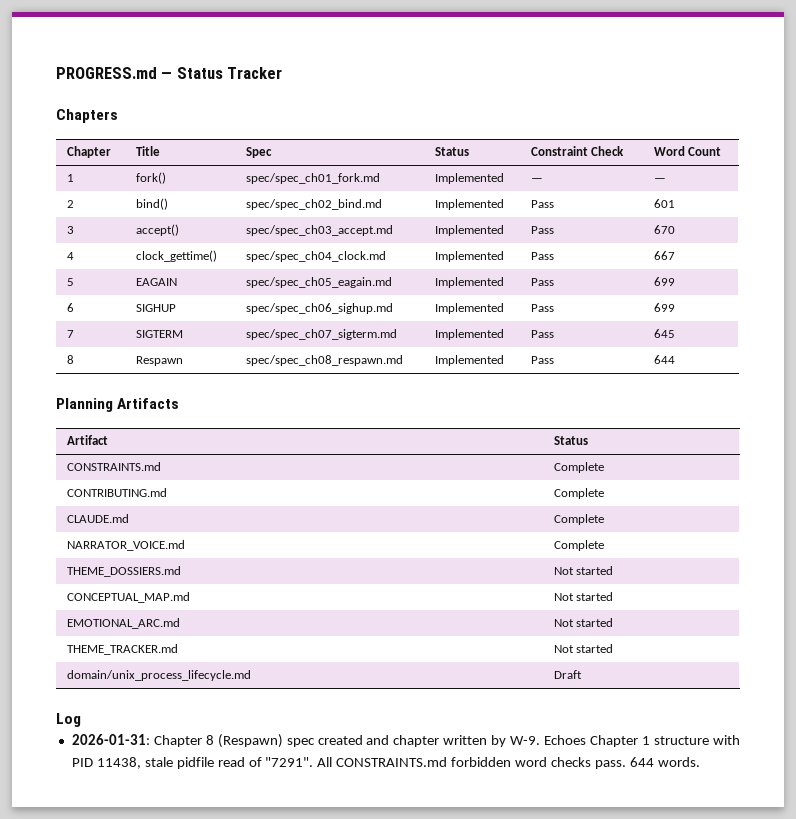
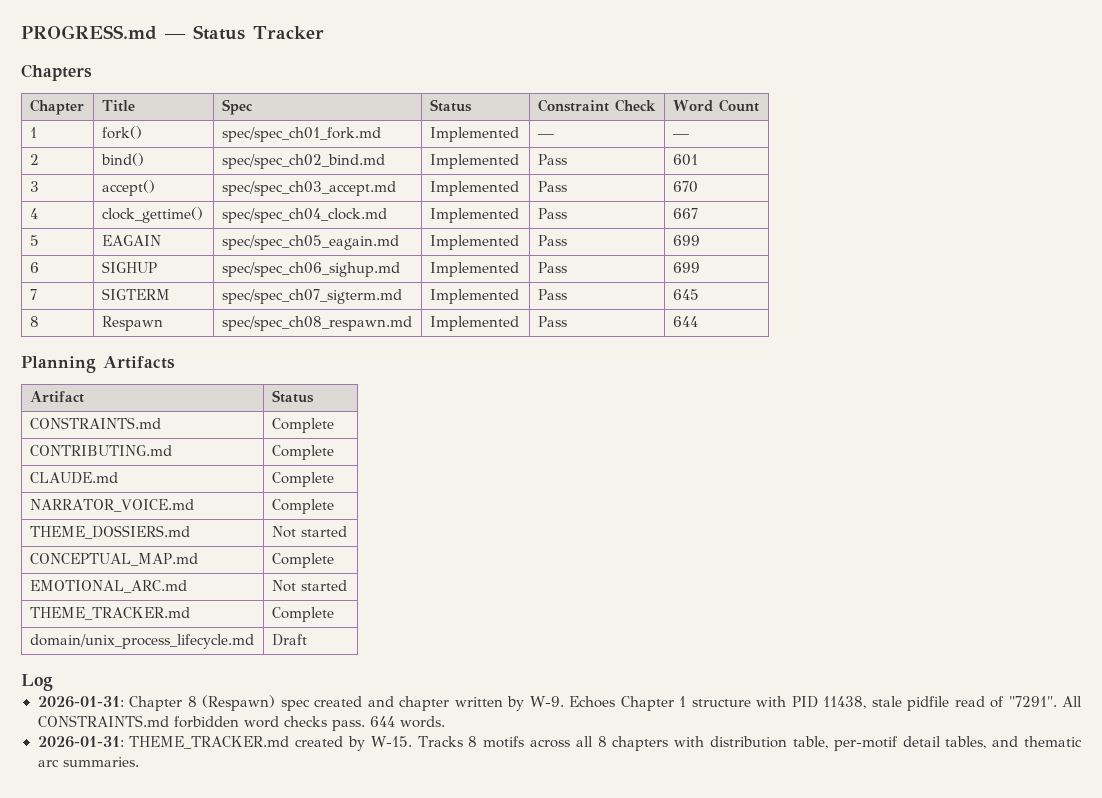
- CONCEPTUAL_MAP.md | Not started
+ CONCEPTUAL_MAP.md | Complete
- THEME_TRACKER.md | Not started
+ THEME_TRACKER.md | Complete
+ 2026-01-31: THEME_TRACKER.md created by W-15. Tracks 8 motifs across all 8 chapters with distribution table, per-motif detail tables, and thematic arc summaries.

